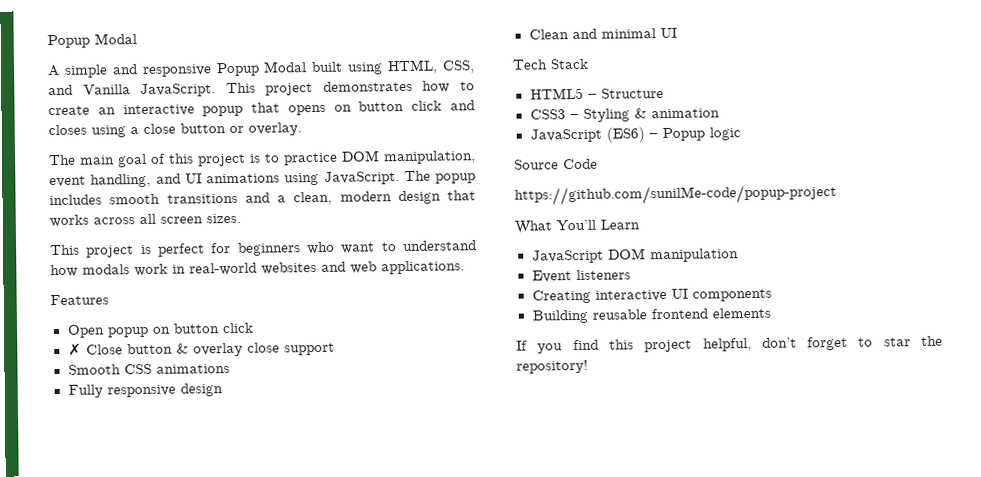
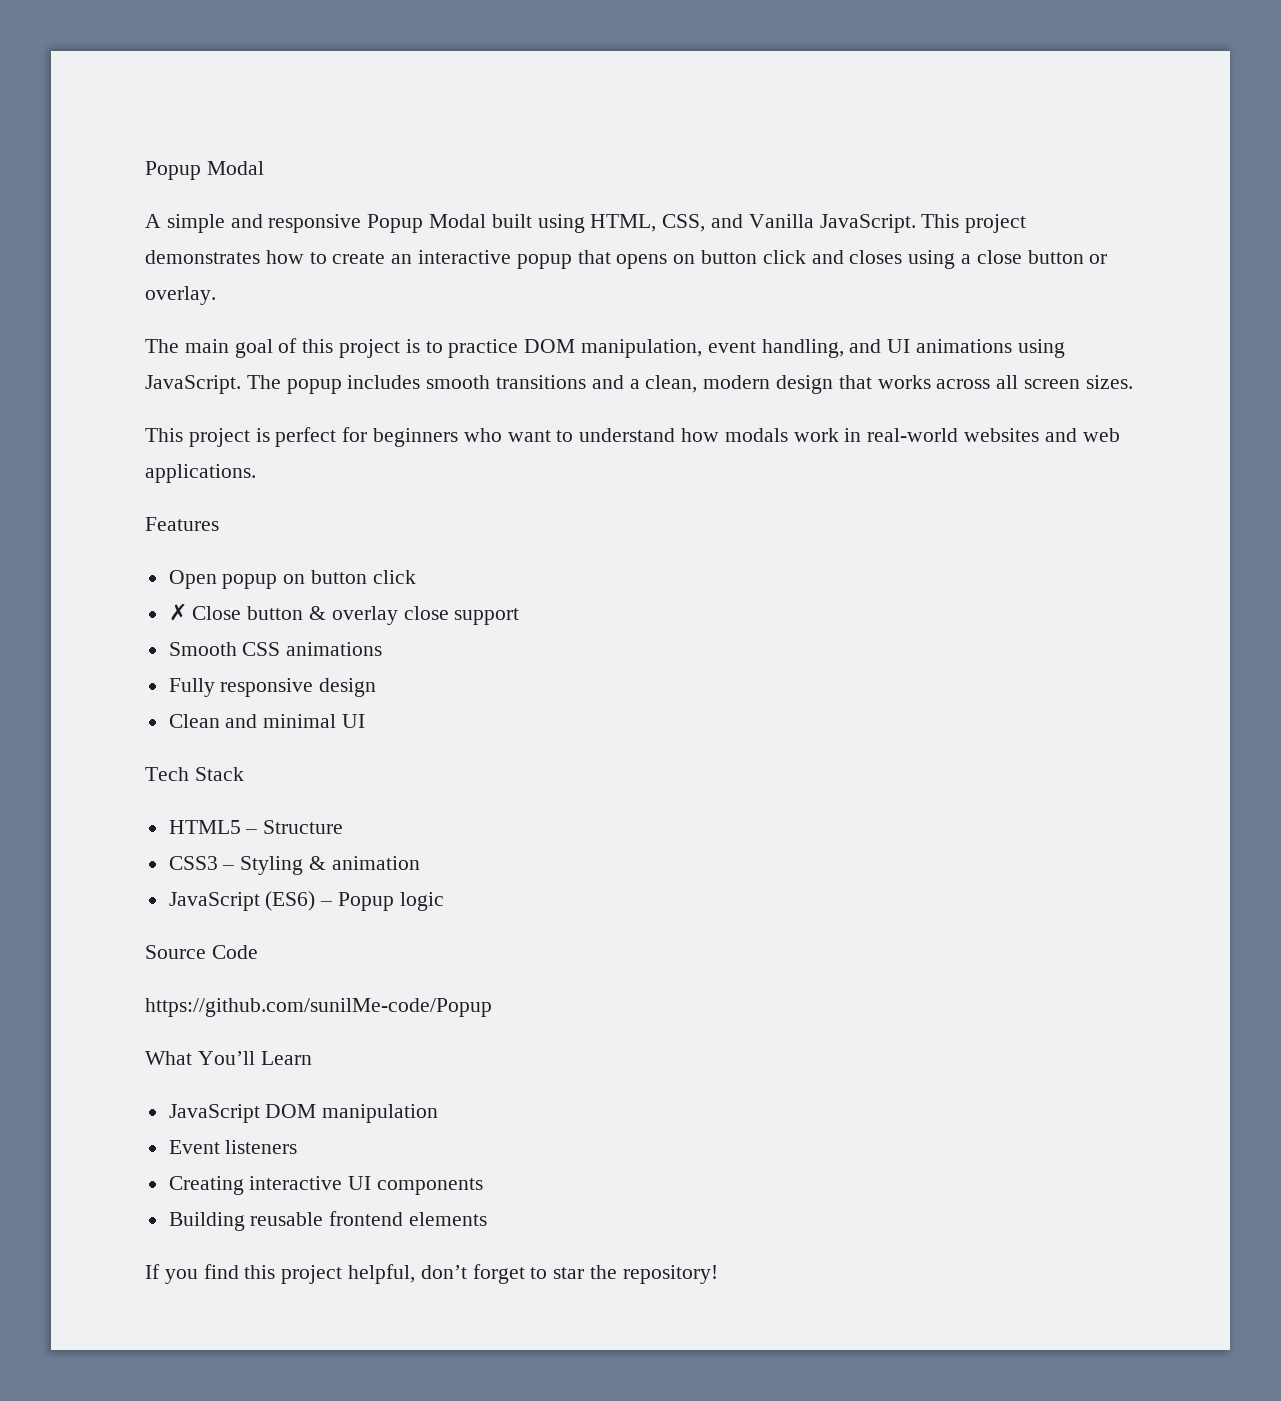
- https://github.com/sunilMe-code/popup-project
+ https://github.com/sunilMe-code/Popup

